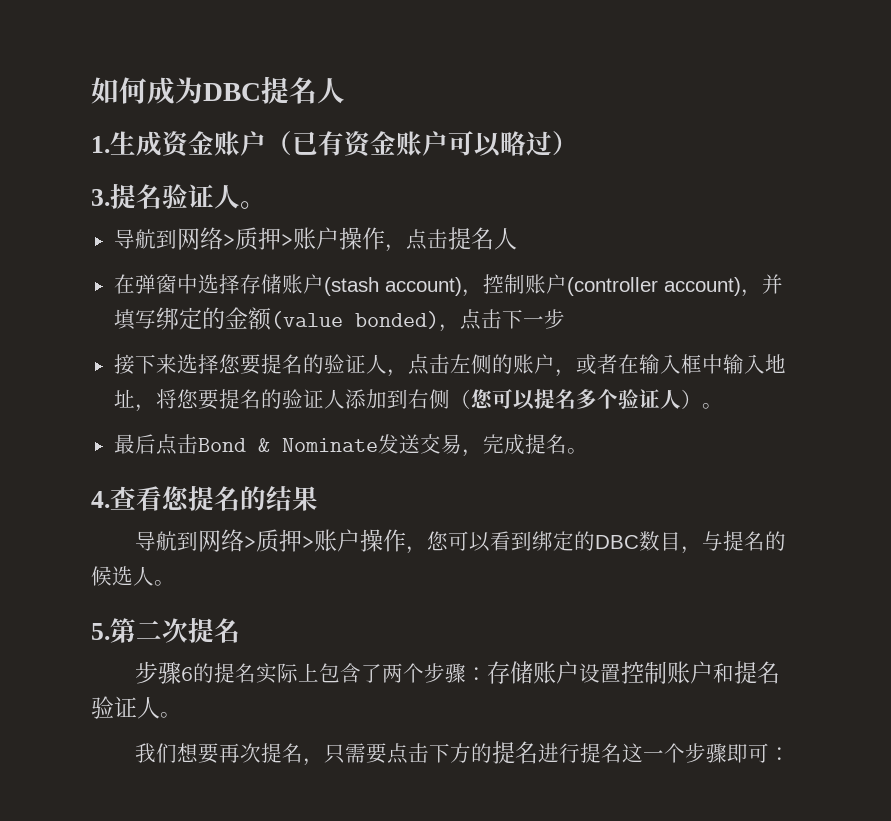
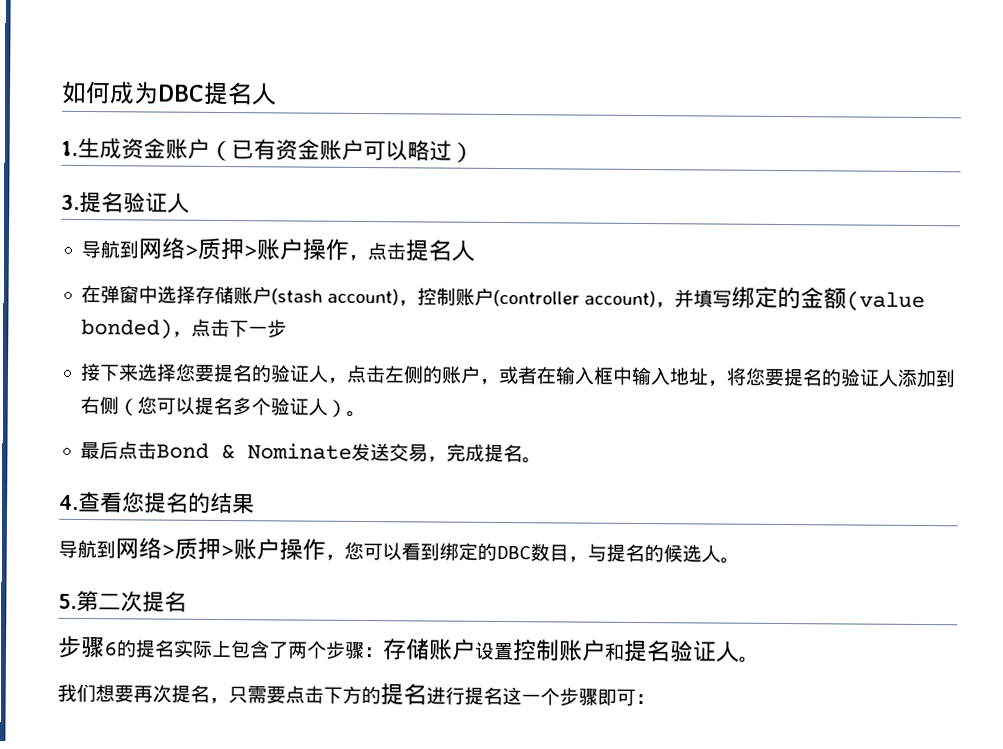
- 3.提名验证人。
+ 3.提名验证人

